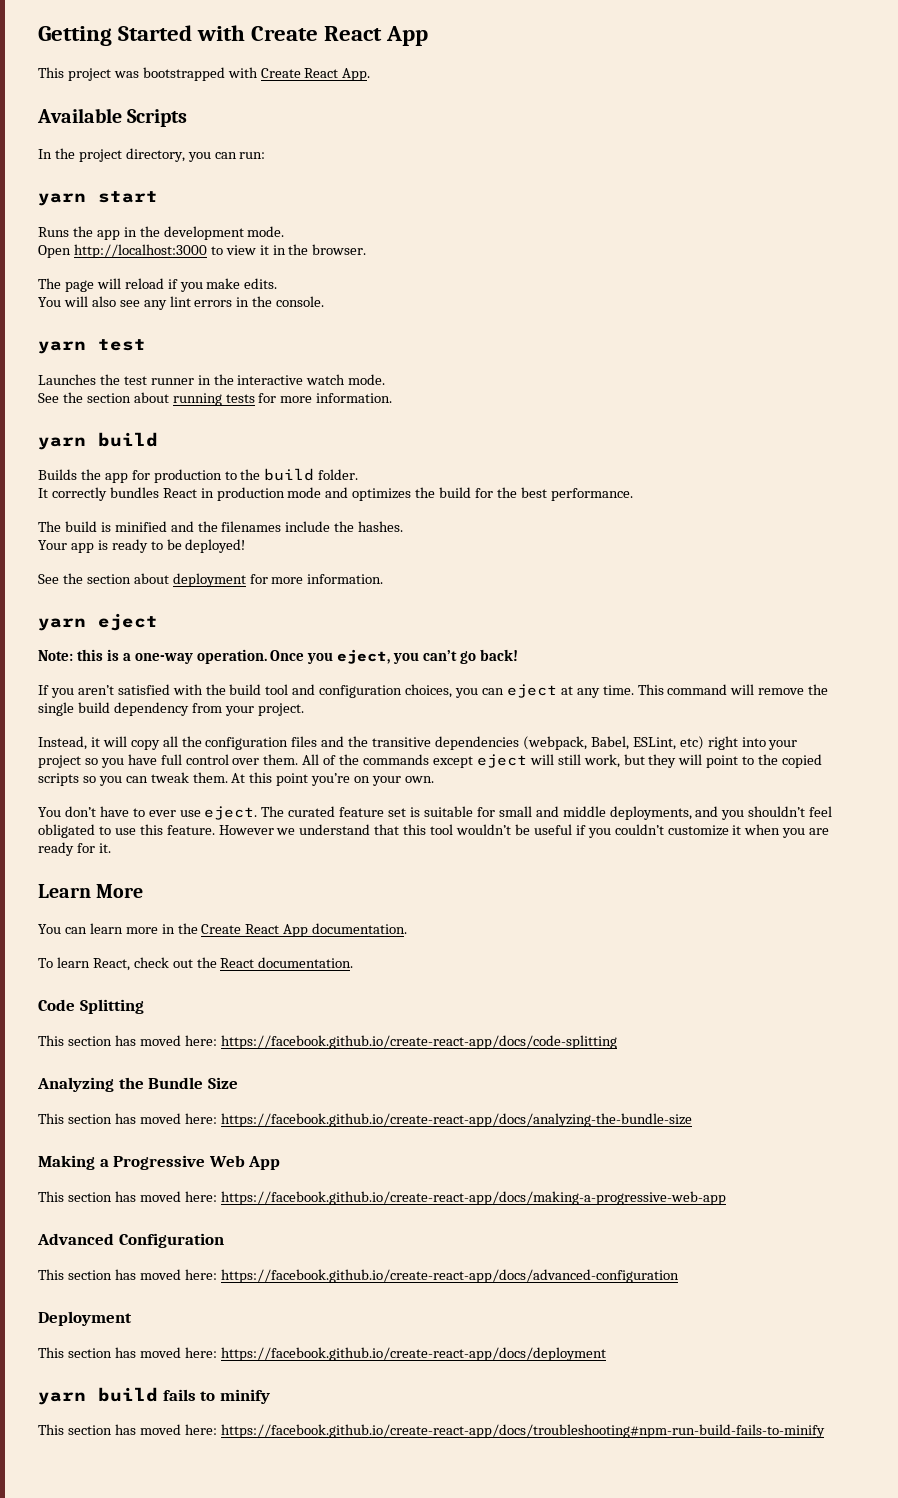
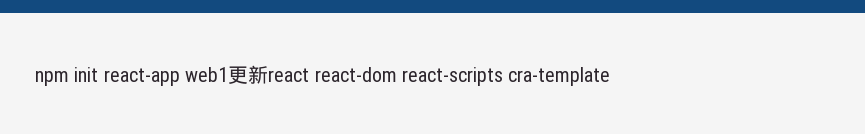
- Getting Started with Create React App
- This project was bootstrapped with Create React App.
- Available Scripts
- In the project directory, you can run:
- yarn start
- Runs the app in the development mode.
- Open http://localhost:3000 to view it in the browser.
- The page will reload if you make edits.
- You will also see any lint errors in the console.
- yarn test
- Launches the test runner in the interactive watch mode.
- See the section about running tests for more information.
- yarn build
- Builds the app for production to the build folder.
- It correctly bundles React in production mode and optimizes the build for the best performance.
- The build is minified and the filenames include the hashes.
- Your app is ready to be deployed!
- See the section about deployment for more information.
- yarn eject
- Note: this is a one-way operation. Once you eject, you can’t go back!
- If you aren’t satisfied with the build tool and configuration choices, you can eject at any time. This command will remove the single build dependency from your project.
- Instead, it will copy all the configuration files and the transitive dependencies (webpack, Babel, ESLint, etc) right into your project so you have full control over them. All of the commands except eject will still work, but they will point to the copied scripts so you can tweak them. At this point you’re on your own.
- You don’t have to ever use eject. The curated feature set is suitable for small and middle deployments, and you shouldn’t feel obligated to use this feature. However we understand that this tool wouldn’t be useful if you couldn’t customize it when you are ready for it.
- Learn More
- You can learn more in the Create React App documentation.
- To learn React, check out the React documentation.
- Code Splitting
- This section has moved here: https://facebook.github.io/create-react-app/docs/code-splitting
- Analyzing the Bundle Size
- This section has moved here: https://facebook.github.io/create-react-app/docs/analyzing-the-bundle-size
- Making a Progressive Web App
- This section has moved here: https://facebook.github.io/create-react-app/docs/making-a-progressive-web-app
- Advanced Configuration
- This section has moved here: https://facebook.github.io/create-react-app/docs/advanced-configuration
- Deployment
- This section has moved here: https://facebook.github.io/create-react-app/docs/deployment
- yarn build fails to minify
- This section has moved here: https://facebook.github.io/create-react-app/docs/troubleshooting#npm-run-build-fails-to-minify
+ npm init react-app web1更新react react-dom react-scripts cra-template

